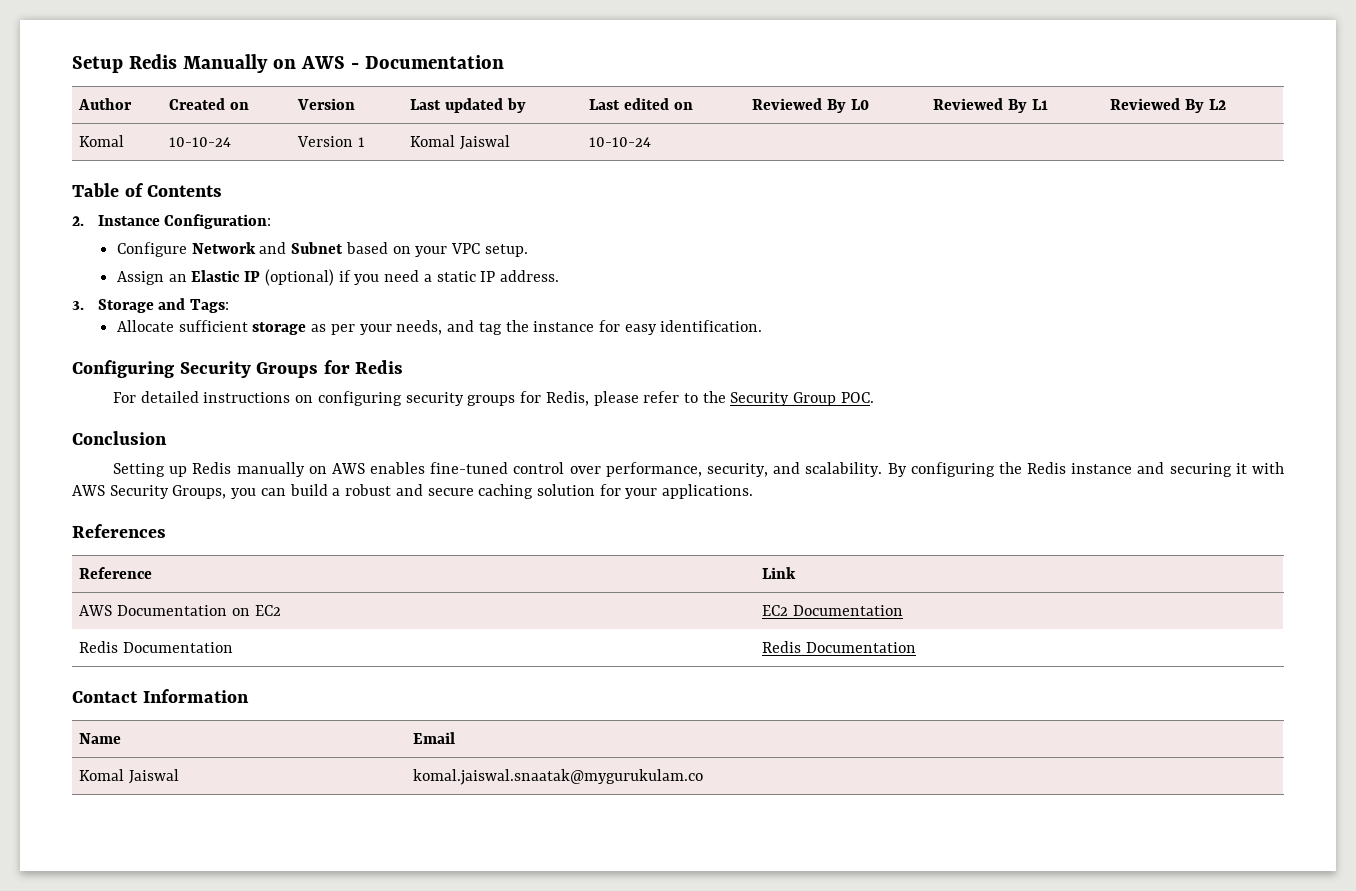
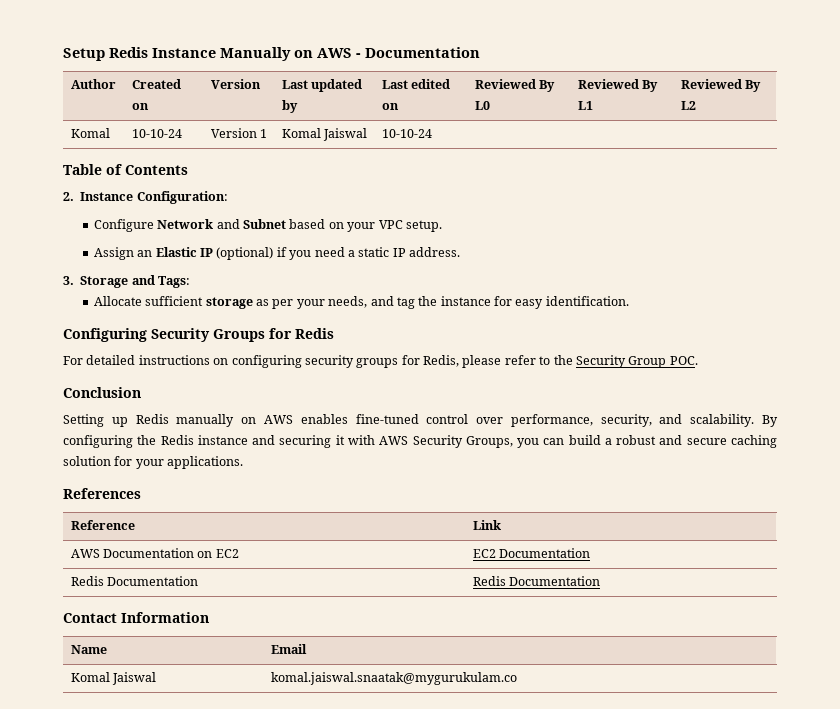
- Setup Redis Manually on AWS - Documentation
+ Setup Redis Instance Manually on AWS - Documentation

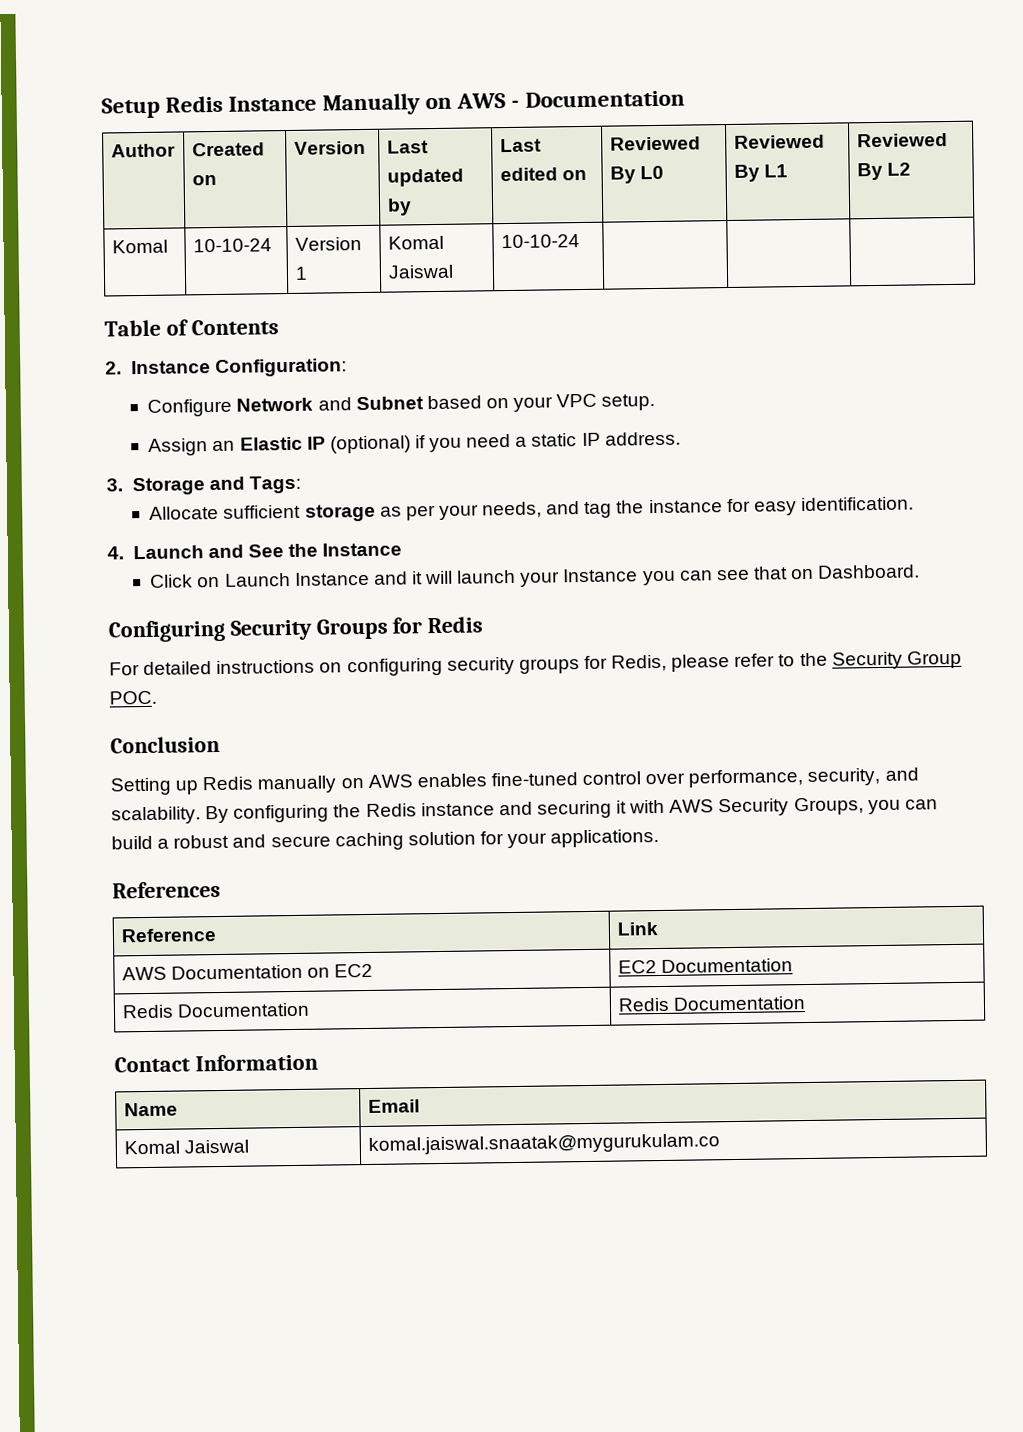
+ 4. Launch and See the Instance
+ Click on Launch Instance and it will launch your Instance you can see that on Dashboard.

